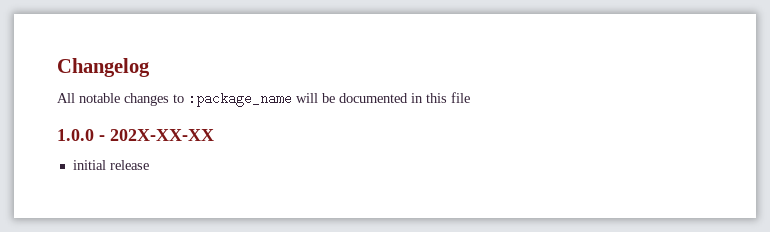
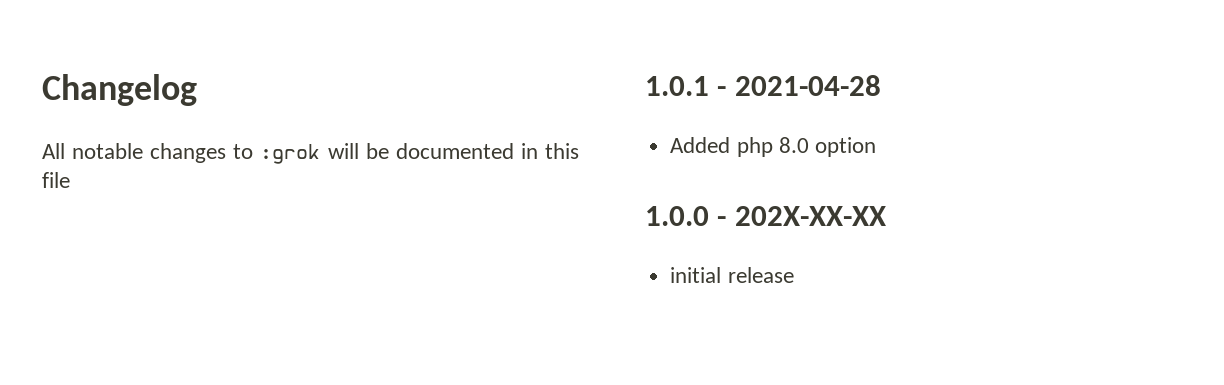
- All notable changes to :package_name will be documented in this file
+ All notable changes to :grok will be documented in this file
+ 1.0.1 - 2021-04-28
+ Added php 8.0 option

